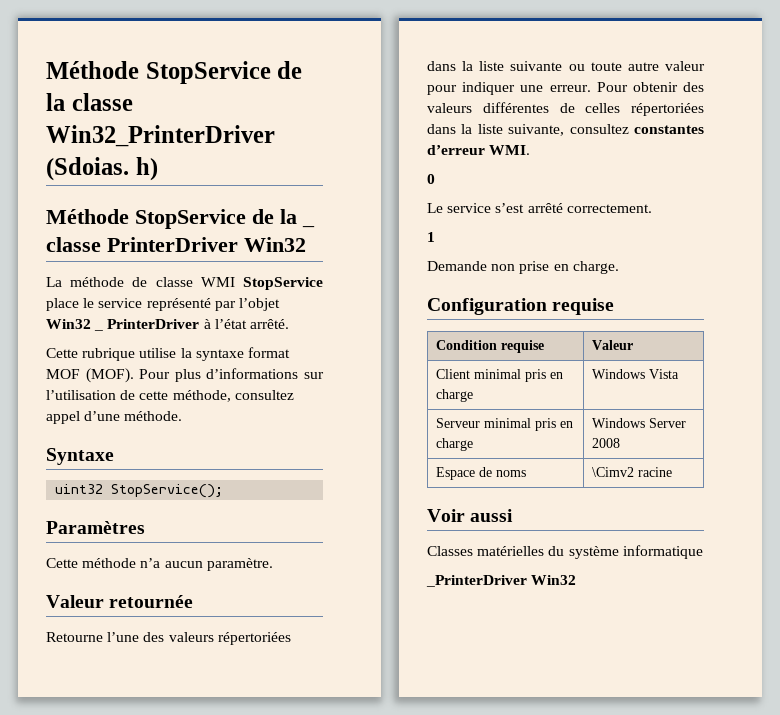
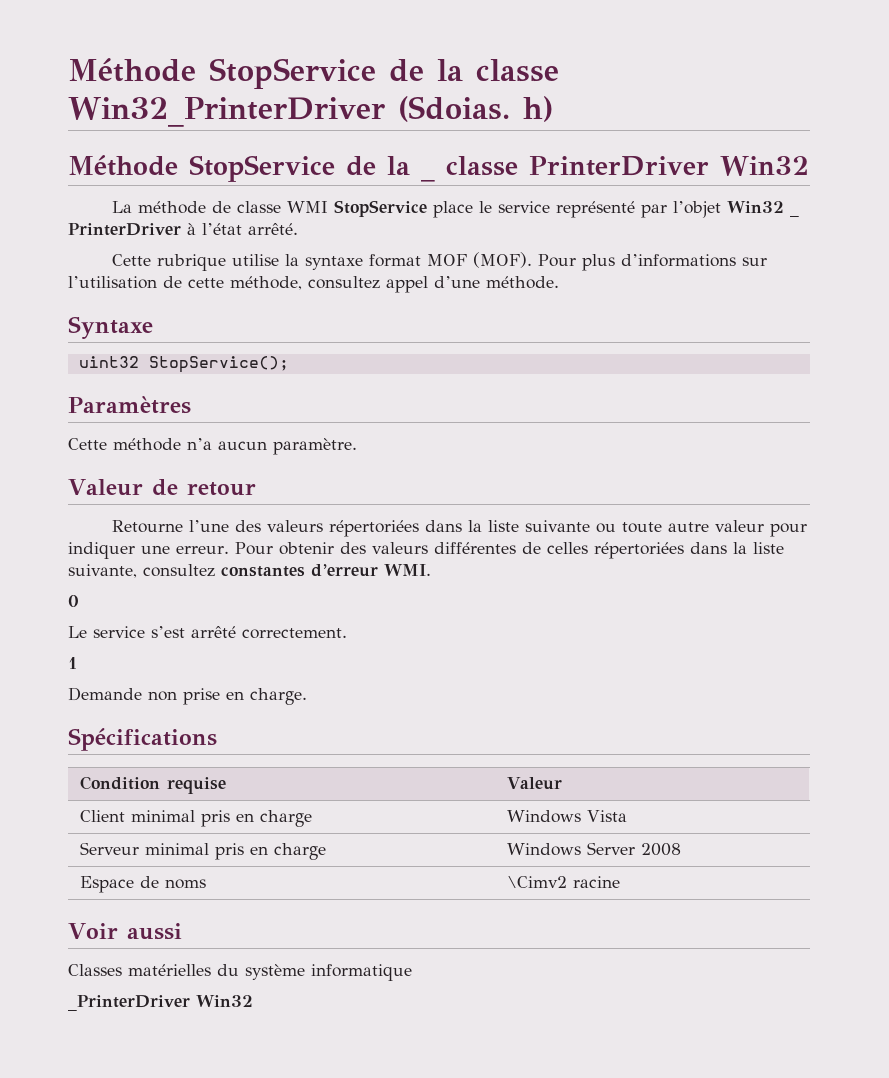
- Valeur retournée
+ Valeur de retour
- Configuration requise
+ Spécifications

